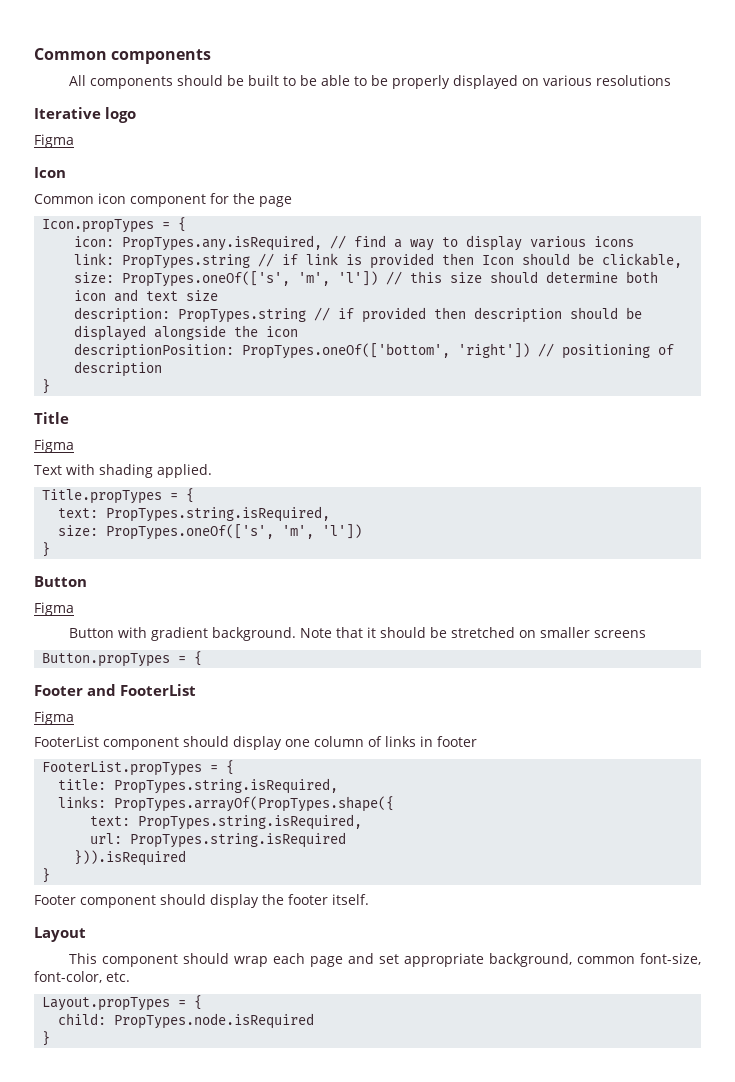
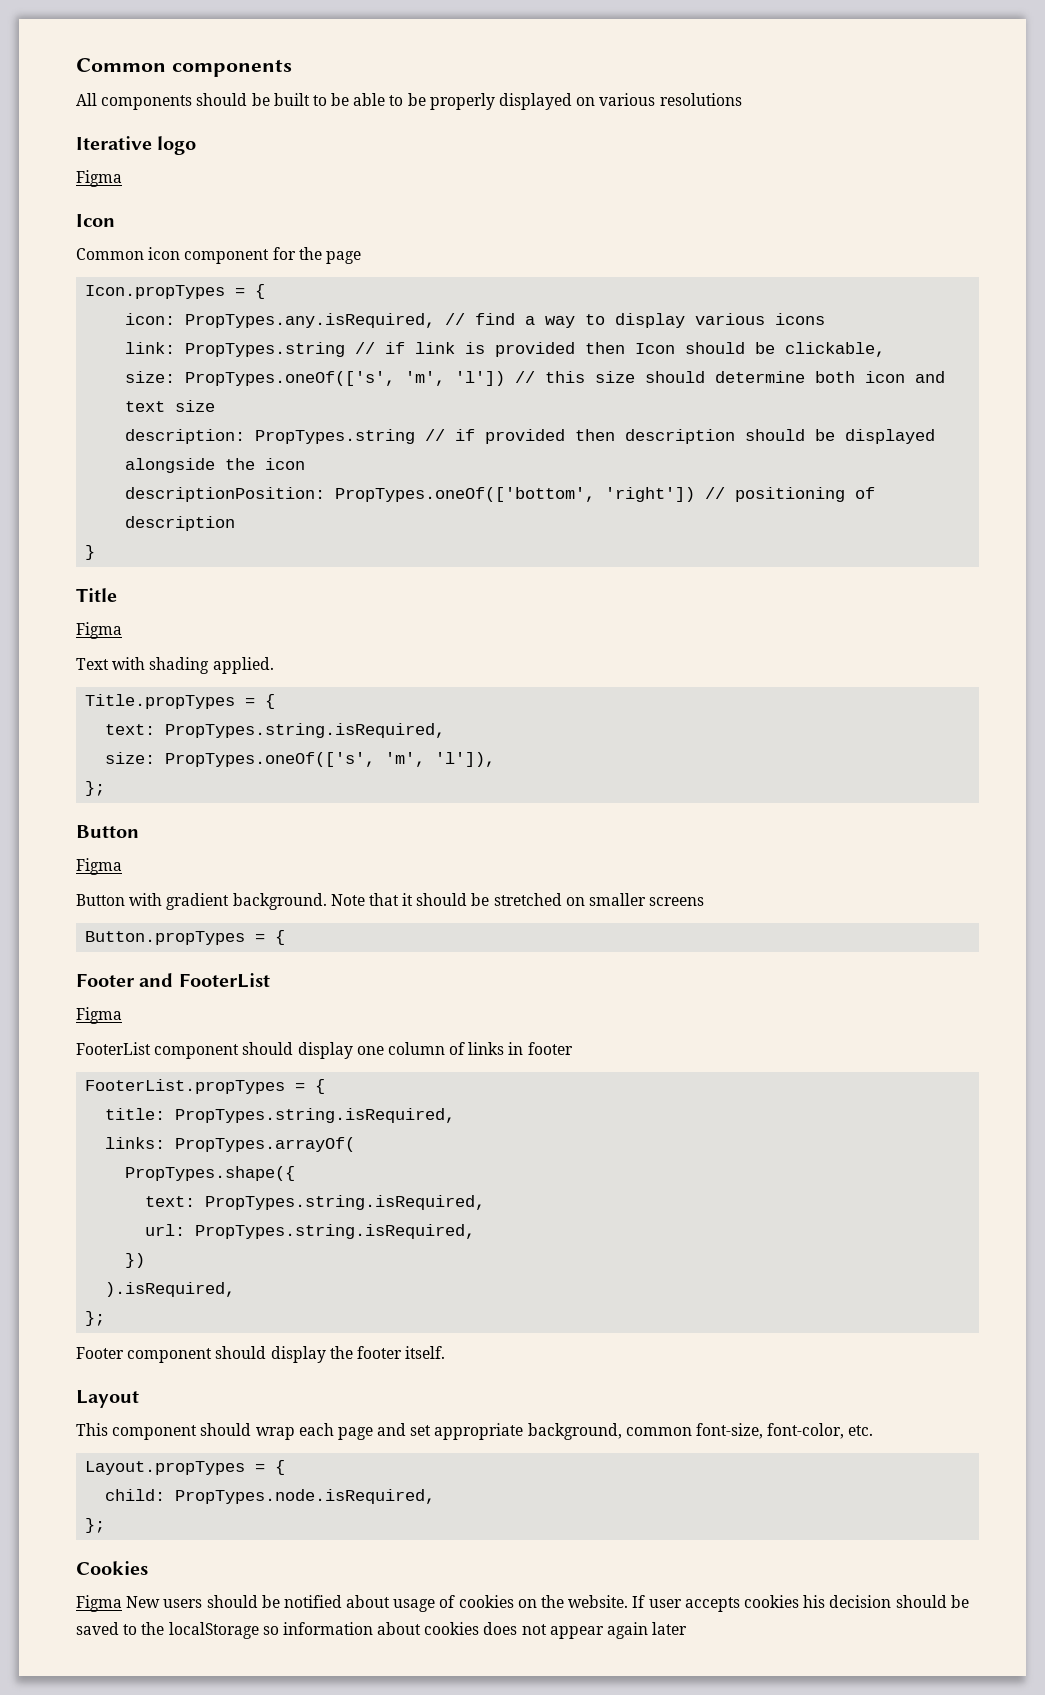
  Title.propTypes = {
  text: PropTypes.string.isRequired,
- size: PropTypes.oneOf(['s', 'm', 'l'])
- }
+ size: PropTypes.oneOf(['s', 'm', 'l']),
+ };
- links: PropTypes.arrayOf(PropTypes.shape({
+ links: PropTypes.arrayOf(
+ PropTypes.shape({
- url: PropTypes.string.isRequired
- })).isRequired
- }
+ url: PropTypes.string.isRequired,
+ })
+ ).isRequired,
+ };
- child: PropTypes.node.isRequired
- }
+ child: PropTypes.node.isRequired,
+ };
+ Cookies
+ Figma New users should be notified about usage of cookies on the website. If user accepts cookies his decision should be saved to the localStorage so information about cookies does not appear again later

